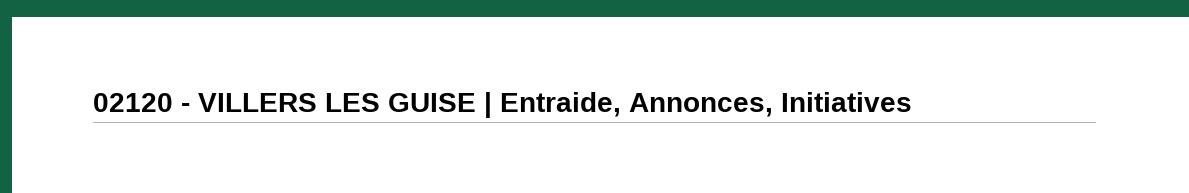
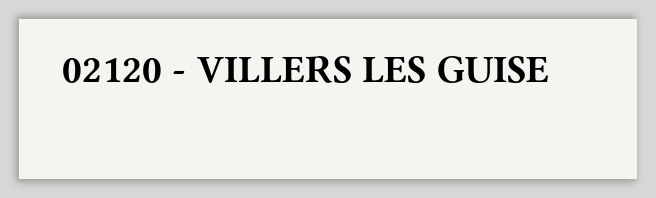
- 02120 - VILLERS LES GUISE | Entraide, Annonces, Initiatives
+ 02120 - VILLERS LES GUISE

